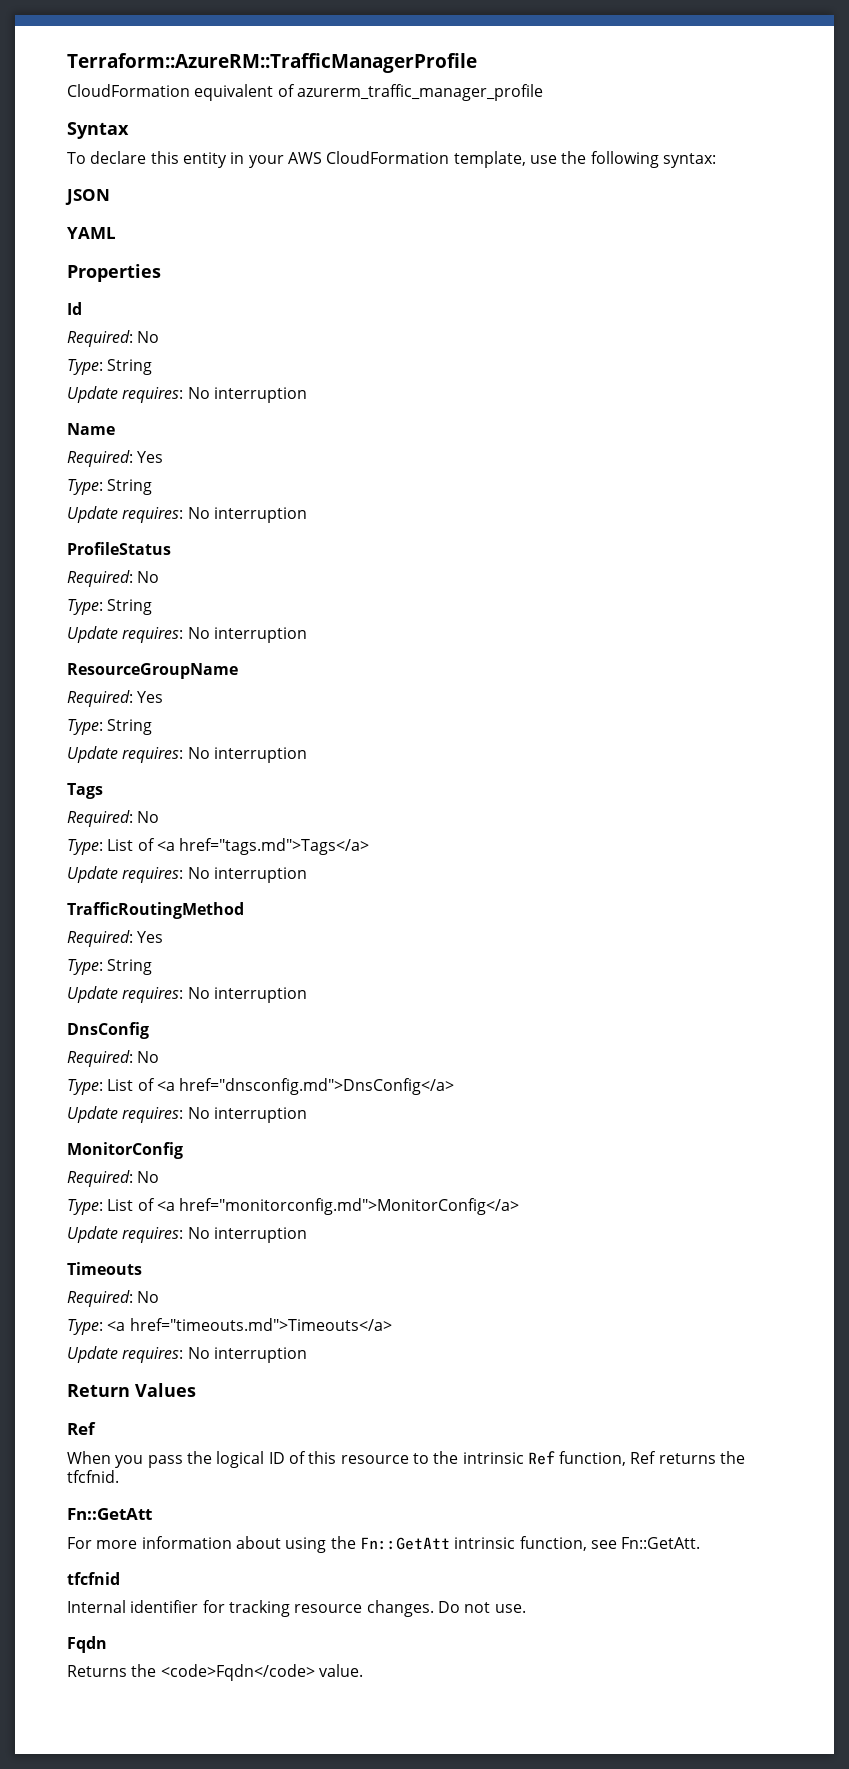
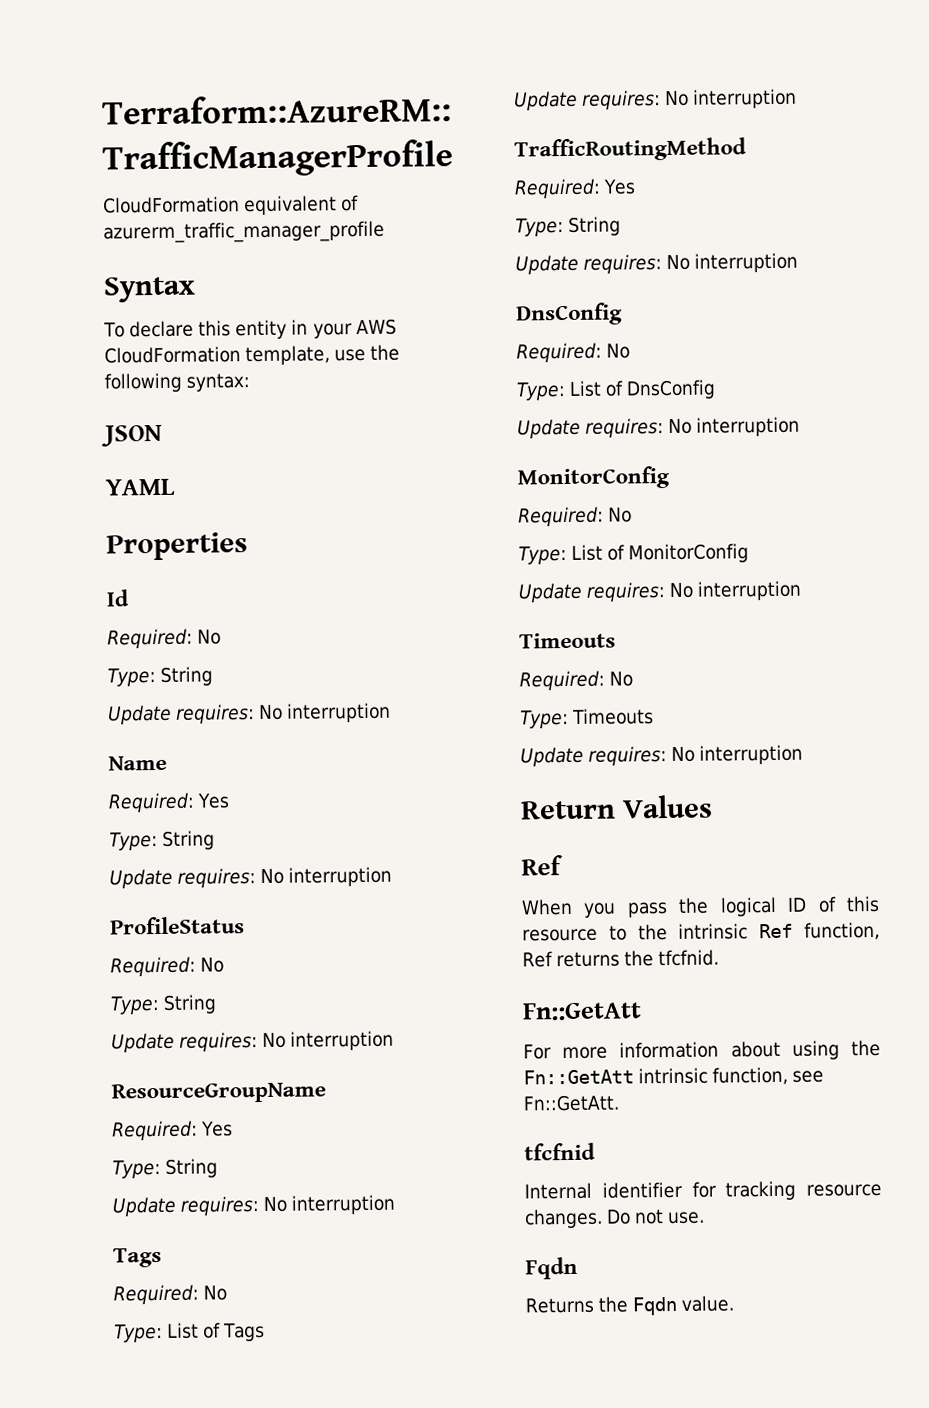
- Type: List of <a href="tags.md">Tags</a>
+ Type: List of Tags
- Type: List of <a href="dnsconfig.md">DnsConfig</a>
+ Type: List of DnsConfig
- Type: List of <a href="monitorconfig.md">MonitorConfig</a>
+ Type: List of MonitorConfig
- Type: <a href="timeouts.md">Timeouts</a>
+ Type: Timeouts
- Returns the <code>Fqdn</code> value.
+ Returns the Fqdn value.

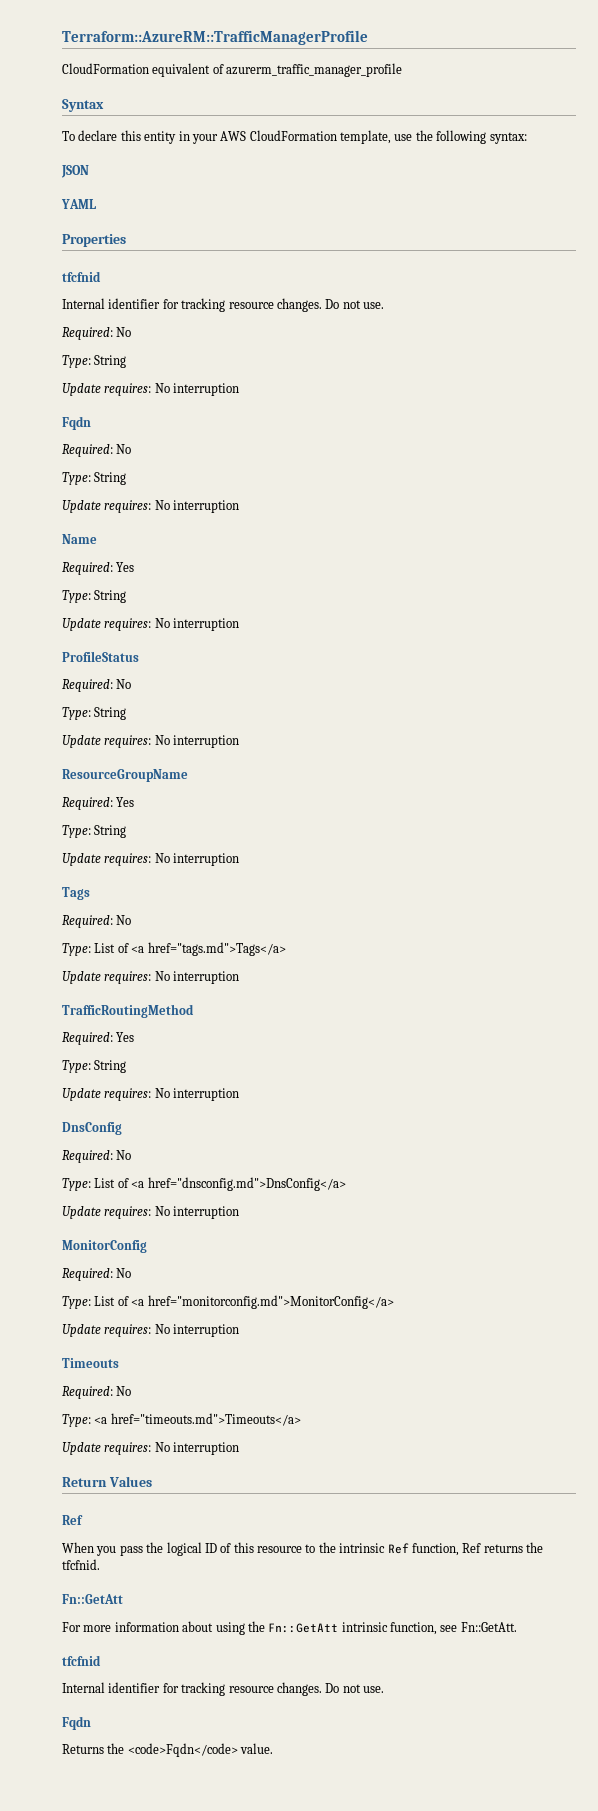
  Properties
- Id
+ tfcfnid
+ Internal identifier for tracking resource changes. Do not use.
+ Required: No
+ Type: String
+ Update requires: No interruption
+ Fqdn
- Type: List of Tags
+ Type: List of <a href="tags.md">Tags</a>
- Type: List of DnsConfig
+ Type: List of <a href="dnsconfig.md">DnsConfig</a>
- Type: List of MonitorConfig
+ Type: List of <a href="monitorconfig.md">MonitorConfig</a>
- Type: Timeouts
+ Type: <a href="timeouts.md">Timeouts</a>
- Returns the Fqdn value.
+ Returns the <code>Fqdn</code> value.

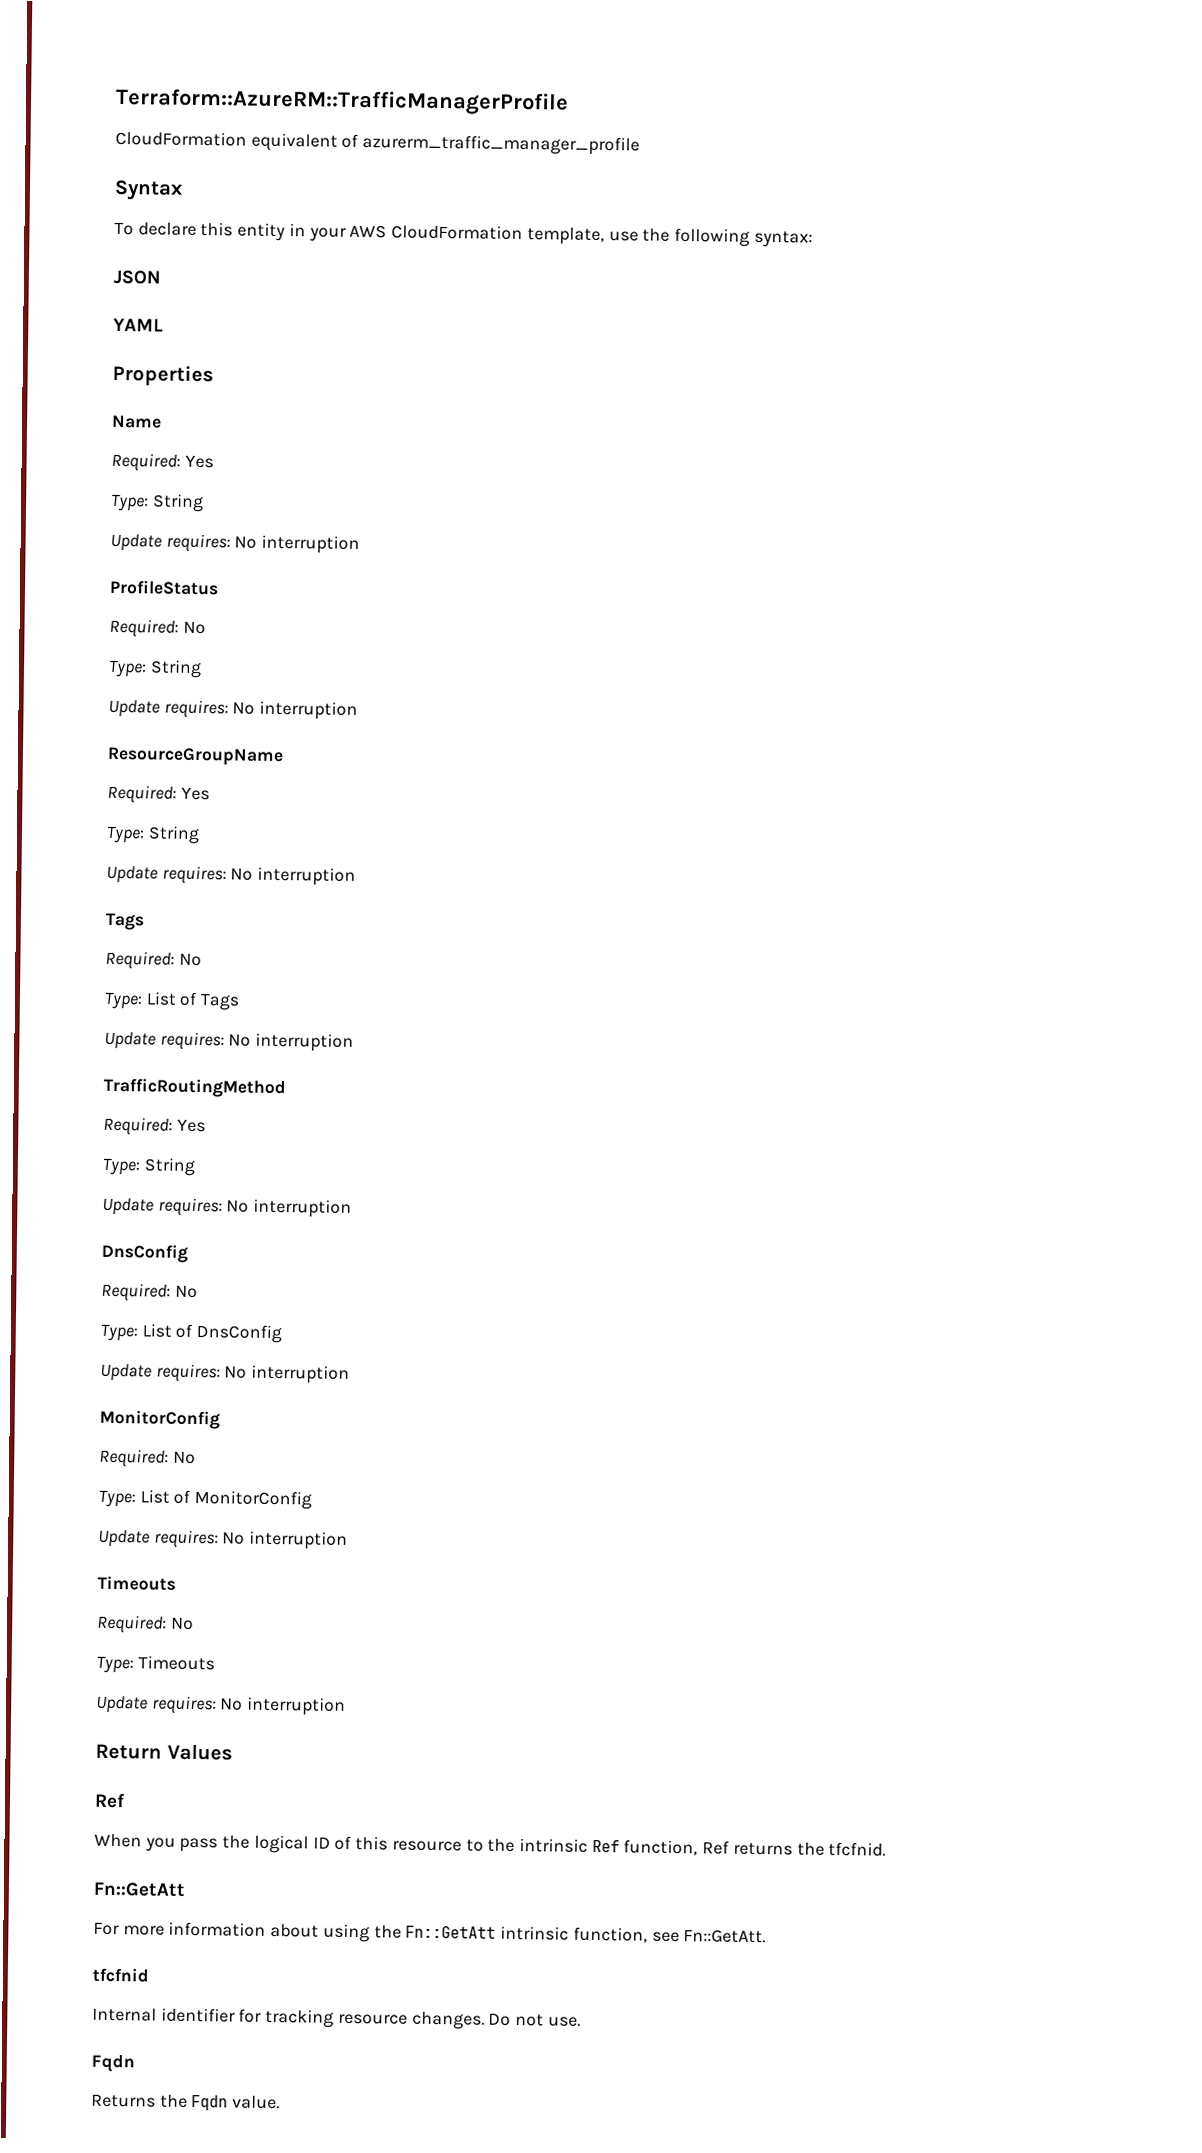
  Properties
- tfcfnid
- Internal identifier for tracking resource changes. Do not use.
- Required: No
- Type: String
- Update requires: No interruption
- Fqdn
- Required: No
- Type: String
- Update requires: No interruption
- Type: List of <a href="tags.md">Tags</a>
+ Type: List of Tags
- Type: List of <a href="dnsconfig.md">DnsConfig</a>
+ Type: List of DnsConfig
- Type: List of <a href="monitorconfig.md">MonitorConfig</a>
+ Type: List of MonitorConfig
- Type: <a href="timeouts.md">Timeouts</a>
+ Type: Timeouts
- Returns the <code>Fqdn</code> value.
+ Returns the Fqdn value.

